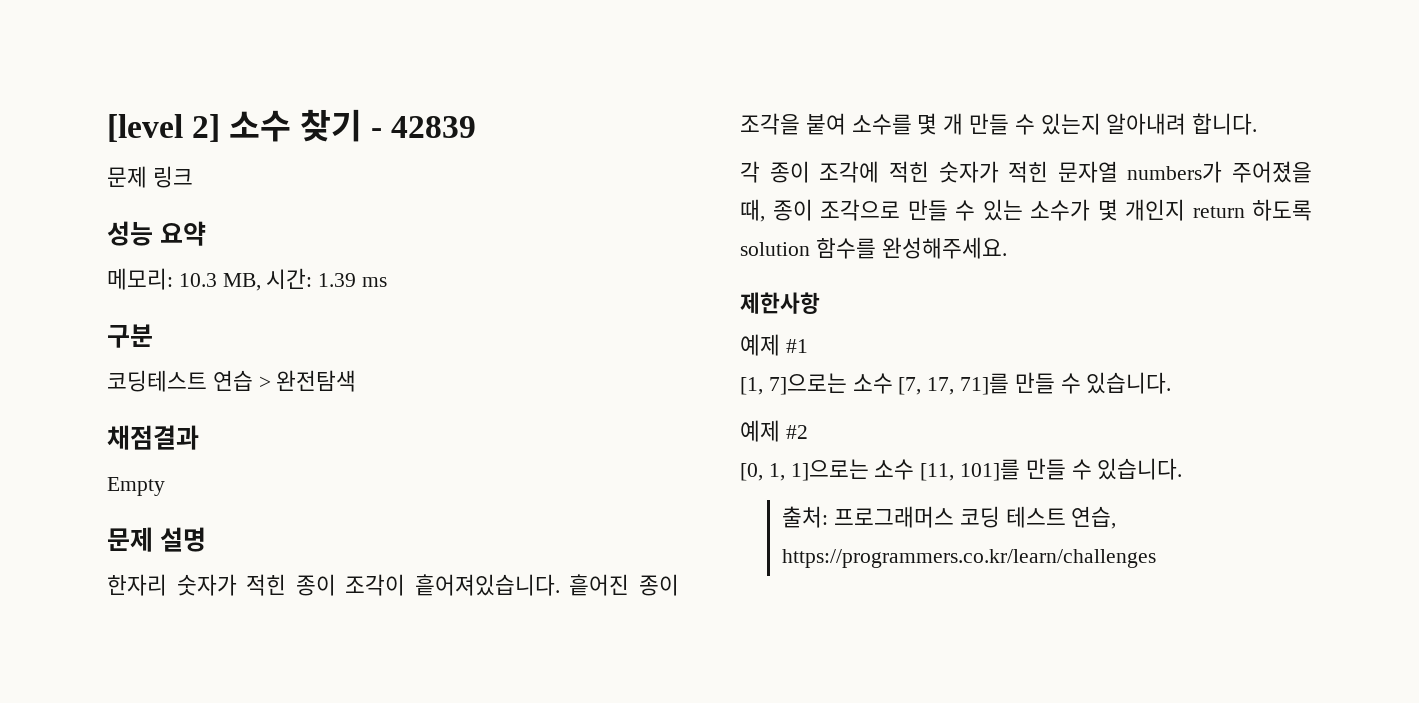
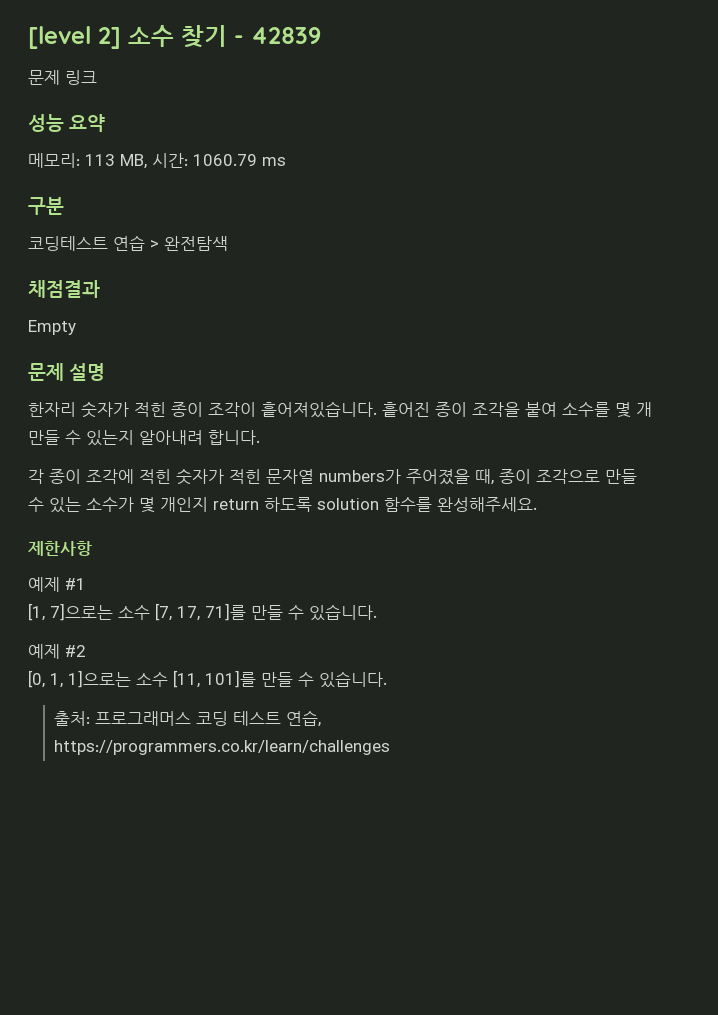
- 메모리: 10.3 MB, 시간: 1.39 ms
+ 메모리: 113 MB, 시간: 1060.79 ms

